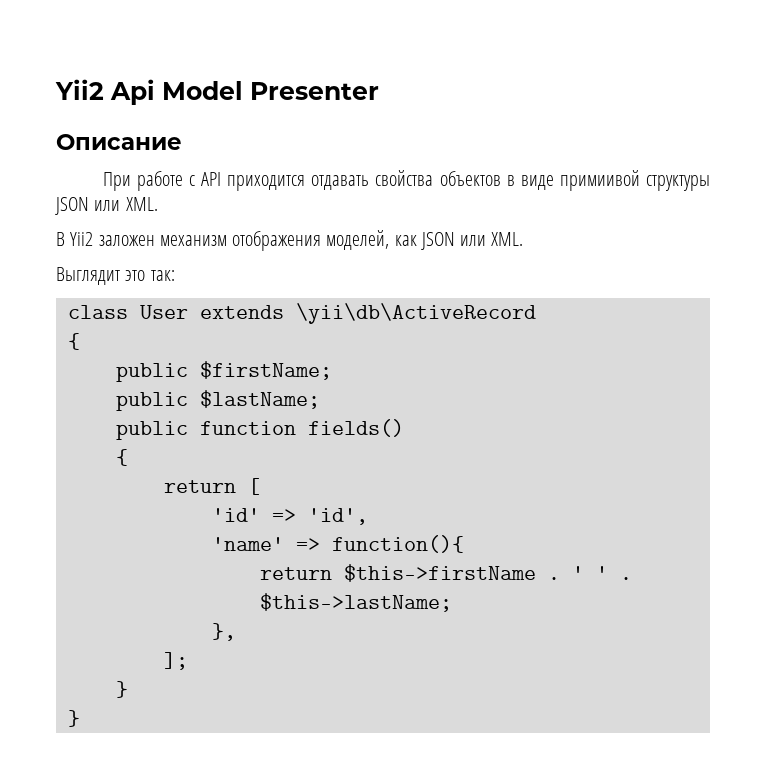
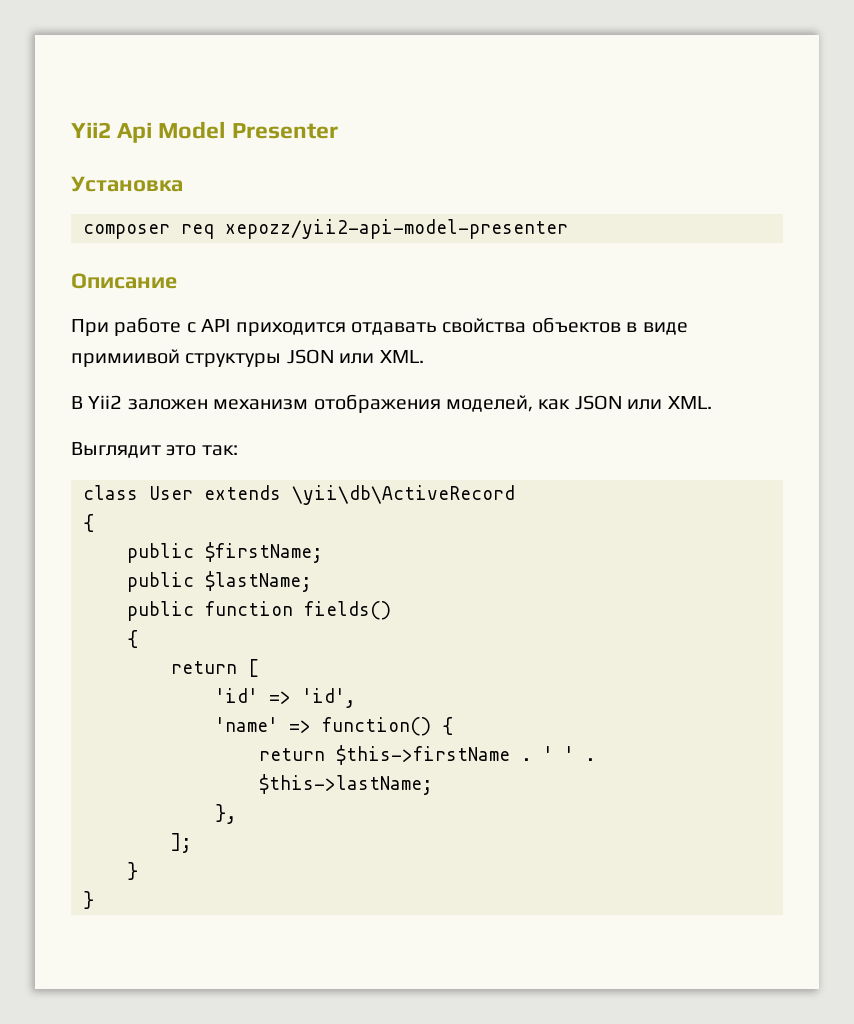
+ Установка
+ composer req xepozz/yii2-api-model-presenter
- 'name' => function(){
+ 'name' => function() {

